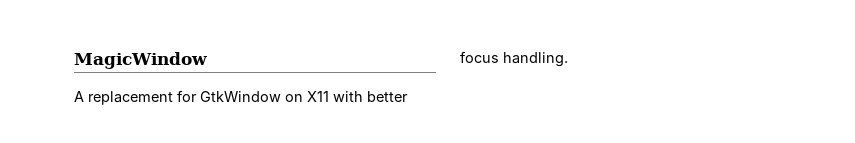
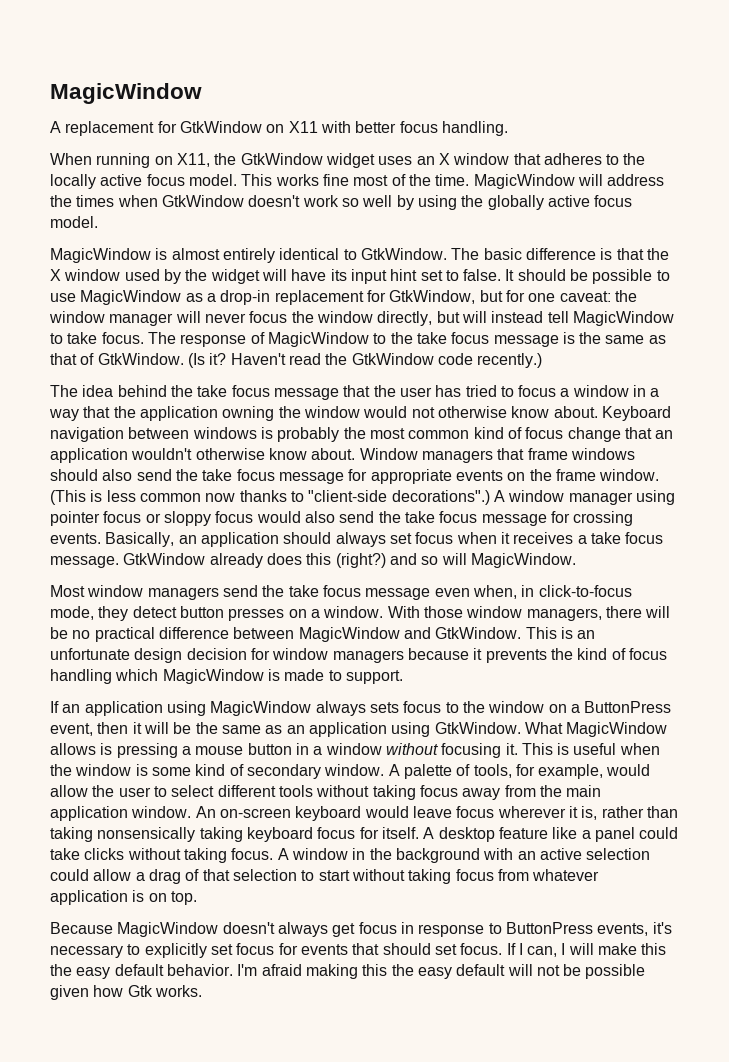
+ When running on X11, the GtkWindow widget uses an X window that adheres to the locally active focus model. This works fine most of the time. MagicWindow will address the times when GtkWindow doesn't work so well by using the globally active focus model.
+ MagicWindow is almost entirely identical to GtkWindow. The basic difference is that the X window used by the widget will have its input hint set to false. It should be possible to use MagicWindow as a drop-in replacement for GtkWindow, but for one caveat: the window manager will never focus the window directly, but will instead tell MagicWindow to take focus. The response of MagicWindow to the take focus message is the same as that of GtkWindow. (Is it? Haven't read the GtkWindow code recently.)
+ The idea behind the take focus message that the user has tried to focus a window in a way that the application owning the window would not otherwise know about. Keyboard navigation between windows is probably the most common kind of focus change that an application wouldn't otherwise know about. Window managers that frame windows should also send the take focus message for appropriate events on the frame window. (This is less common now thanks to "client-side decorations".) A window manager using pointer focus or sloppy focus would also send the take focus message for crossing events. Basically, an application should always set focus when it receives a take focus message. GtkWindow already does this (right?) and so will MagicWindow.
+ Most window managers send the take focus message even when, in click-to-focus mode, they detect button presses on a window. With those window managers, there will be no practical difference between MagicWindow and GtkWindow. This is an unfortunate design decision for window managers because it prevents the kind of focus handling which MagicWindow is made to support.
+ If an application using MagicWindow always sets focus to the window on a ButtonPress event, then it will be the same as an application using GtkWindow. What MagicWindow allows is pressing a mouse button in a window without focusing it. This is useful when the window is some kind of secondary window. A palette of tools, for example, would allow the user to select different tools without taking focus away from the main application window. An on-screen keyboard would leave focus wherever it is, rather than taking nonsensically taking keyboard focus for itself. A desktop feature like a panel could take clicks without taking focus. A window in the background with an active selection could allow a drag of that selection to start without taking focus from whatever application is on top.
+ Because MagicWindow doesn't always get focus in response to ButtonPress events, it's necessary to explicitly set focus for events that should set focus. If I can, I will make this the easy default behavior. I'm afraid making this the easy default will not be possible given how Gtk works.

